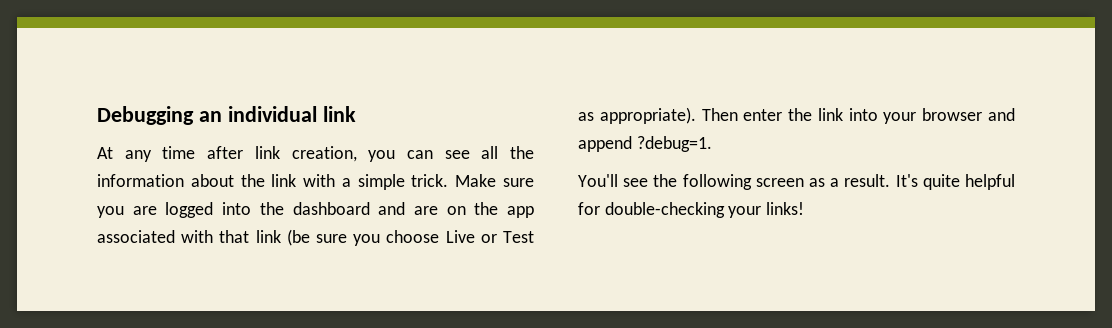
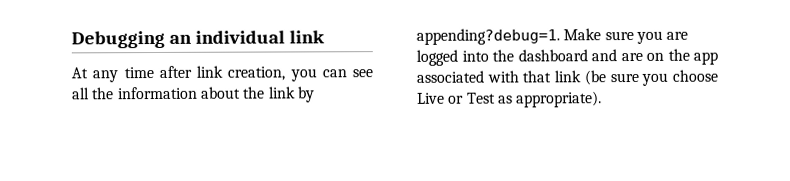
- At any time after link creation, you can see all the information about the link with a simple trick.
+ At any time after link creation, you can see all the information about the link by appending?debug=1.
- Then enter the link into your browser and append ?debug=1.
- You'll see the following screen as a result. It's quite helpful for double-checking your links!

